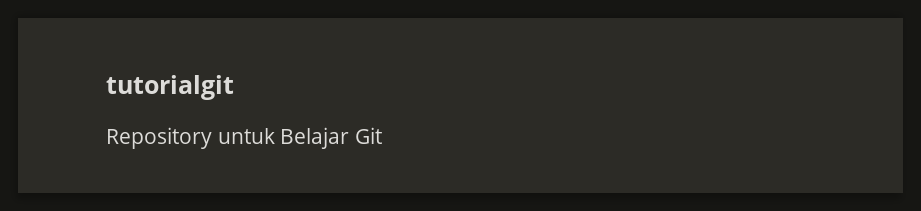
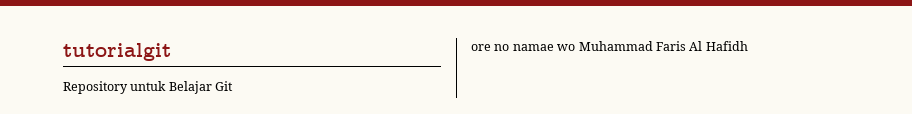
+ ore no namae wo Muhammad Faris Al Hafidh

